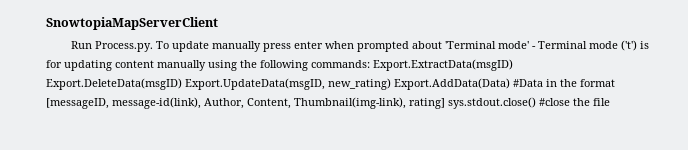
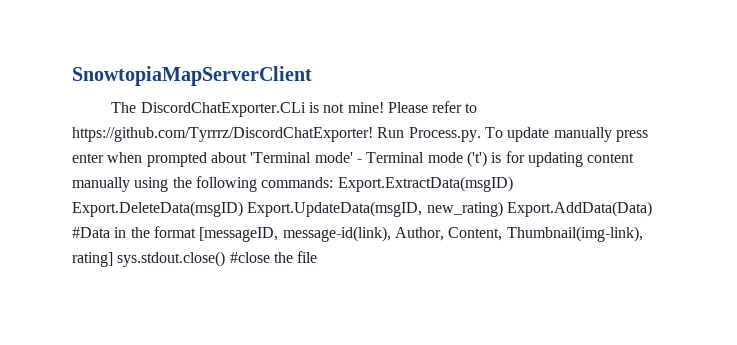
+ The DiscordChatExporter.CLi is not mine! Please refer to https://github.com/Tyrrrz/DiscordChatExporter!

